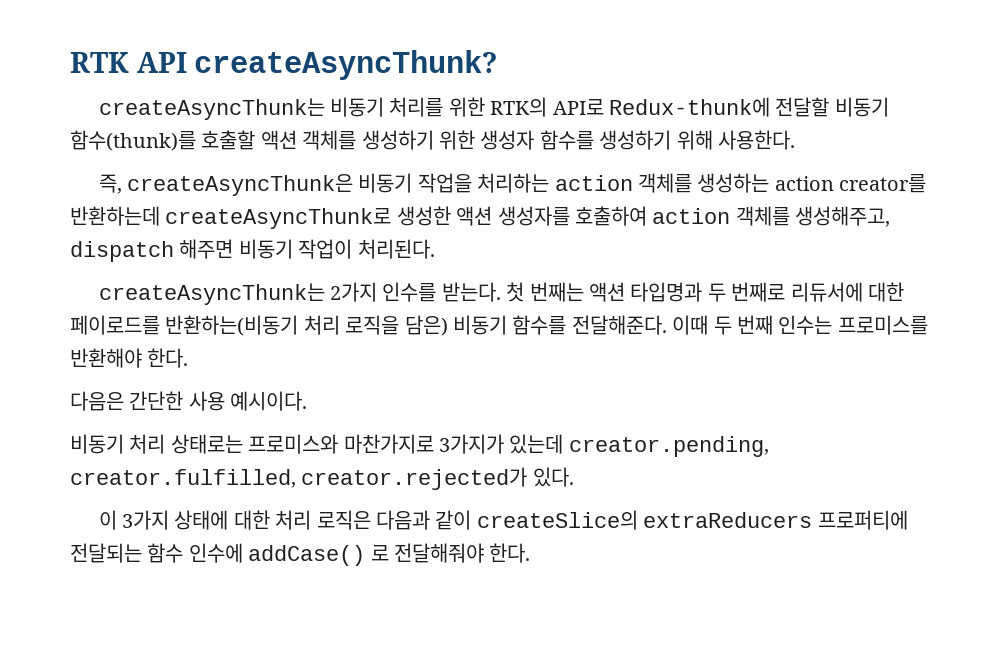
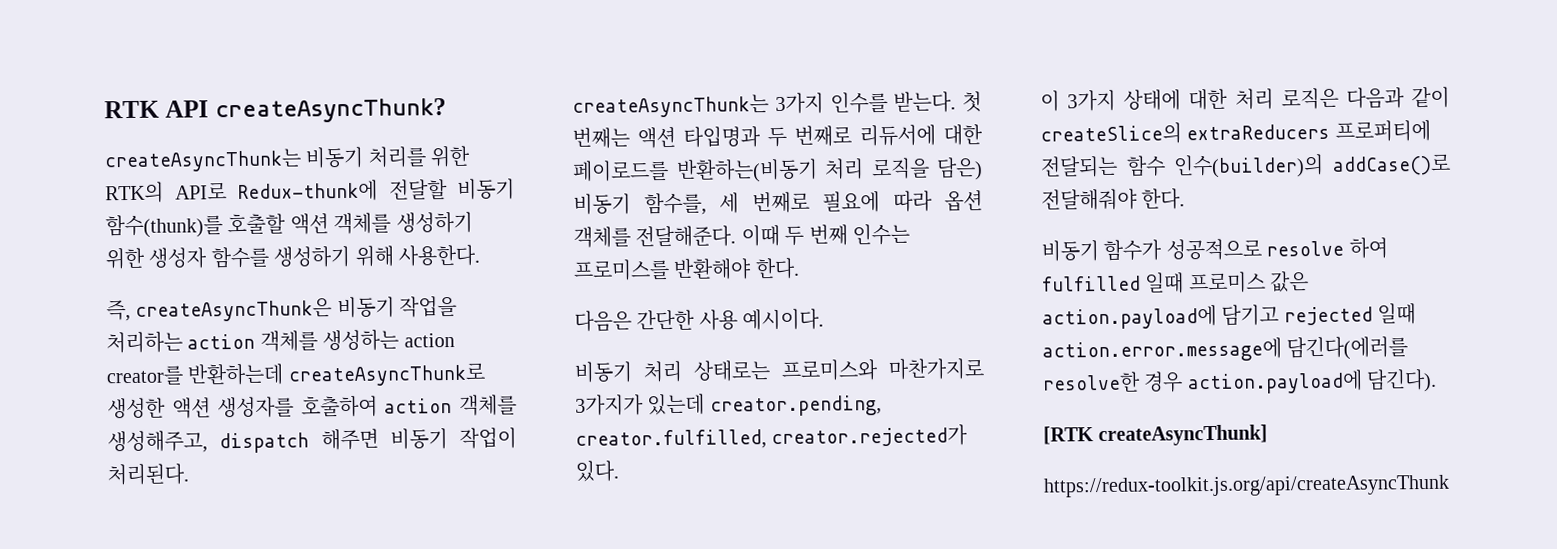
- createAsyncThunk는 2가지 인수를 받는다.
+ createAsyncThunk는 3가지 인수를 받는다.
- 첫 번째는 액션 타입명과 두 번째로 리듀서에 대한 페이로드를 반환하는(비동기 처리 로직을 담은) 비동기 함수를 전달해준다.
+ 첫 번째는 액션 타입명과 두 번째로 리듀서에 대한 페이로드를 반환하는(비동기 처리 로직을 담은) 비동기 함수를, 세 번째로 필요에 따라 옵션 객체를 전달해준다.
- 이 3가지 상태에 대한 처리 로직은 다음과 같이 createSlice의 extraReducers 프로퍼티에 전달되는 함수 인수에 addCase() 로 전달해줘야 한다.
+ 이 3가지 상태에 대한 처리 로직은 다음과 같이 createSlice의 extraReducers 프로퍼티에 전달되는 함수 인수(builder)의 addCase()로 전달해줘야 한다.
+ 비동기 함수가 성공적으로 resolve 하여 fulfilled 일때 프로미스 값은 action.payload에 담기고 rejected 일때 action.error.message에 담긴다(에러를 resolve한 경우 action.payload에 담긴다).
+ [RTK createAsyncThunk]
+ https://redux-toolkit.js.org/api/createAsyncThunk

